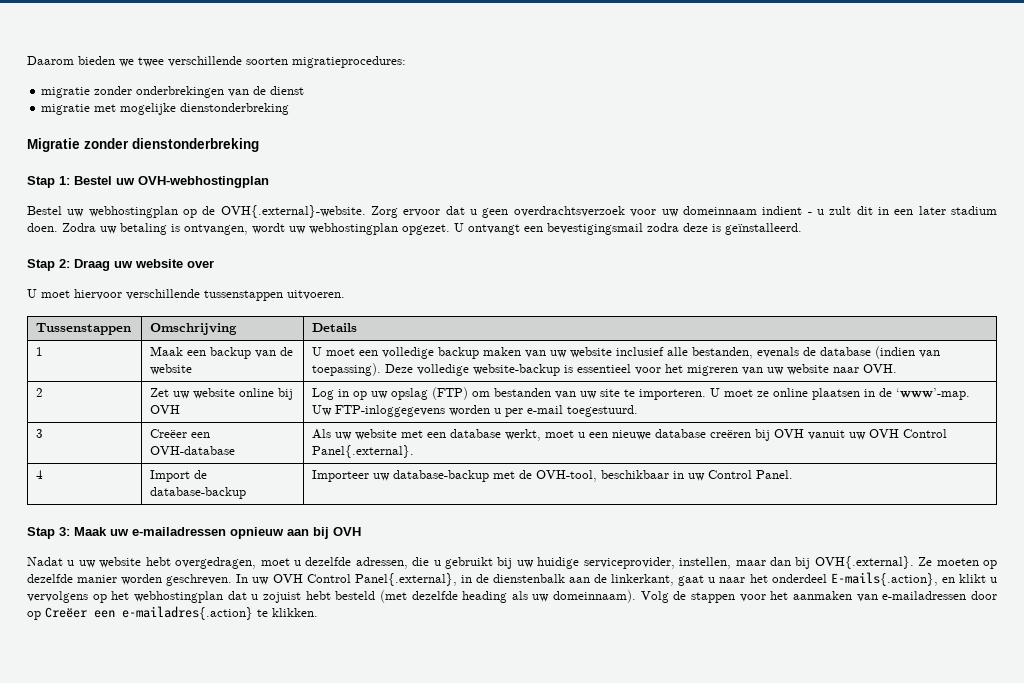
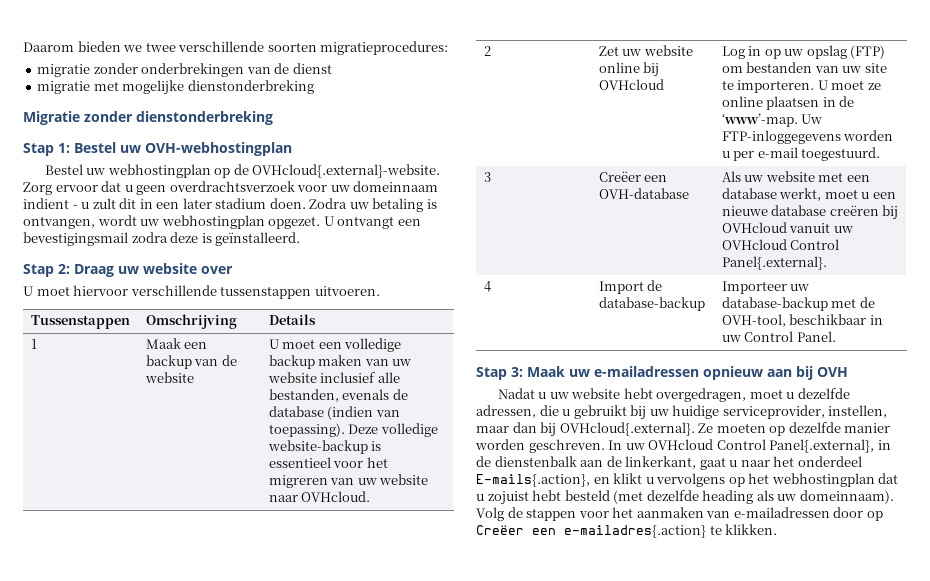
- Bestel uw webhostingplan op de OVH{.external}-website. Zorg ervoor dat u geen overdrachtsverzoek voor uw domeinnaam indient - u zult dit in een later stadium doen.
+ Bestel uw webhostingplan op de OVHcloud{.external}-website. Zorg ervoor dat u geen overdrachtsverzoek voor uw domeinnaam indient - u zult dit in een later stadium doen.
- 1 | Maak een backup van de website | U moet een volledige backup maken van uw website inclusief alle bestanden, evenals de database (indien van toepassing). Deze volledige website-backup is essentieel voor het migreren van uw website naar OVH.
+ 1 | Maak een backup van de website | U moet een volledige backup maken van uw website inclusief alle bestanden, evenals de database (indien van toepassing). Deze volledige website-backup is essentieel voor het migreren van uw website naar OVHcloud.
- 2 | Zet uw website online bij OVH | Log in op uw opslag (FTP) om bestanden van uw site te importeren. U moet ze online plaatsen in de ‘www’-map. Uw FTP-inloggegevens worden u per e-mail toegestuurd.
+ 2 | Zet uw website online bij OVHcloud | Log in op uw opslag (FTP) om bestanden van uw site te importeren. U moet ze online plaatsen in de ‘www’-map. Uw FTP-inloggegevens worden u per e-mail toegestuurd.
- 3 | Creëer een OVH-database | Als uw website met een database werkt, moet u een nieuwe database creëren bij OVH vanuit uw OVH Control Panel{.external}.
+ 3 | Creëer een OVH-database | Als uw website met een database werkt, moet u een nieuwe database creëren bij OVHcloud vanuit uw OVHcloud Control Panel{.external}.
- Nadat u uw website hebt overgedragen, moet u dezelfde adressen, die u gebruikt bij uw huidige serviceprovider, instellen, maar dan bij OVH{.external}. Ze moeten op dezelfde manier worden geschreven.
+ Nadat u uw website hebt overgedragen, moet u dezelfde adressen, die u gebruikt bij uw huidige serviceprovider, instellen, maar dan bij OVHcloud{.external}. Ze moeten op dezelfde manier worden geschreven.
- In uw OVH Control Panel{.external}, in de dienstenbalk aan de linkerkant, gaat u naar het onderdeel E-mails{.action}, en klikt u vervolgens op het webhostingplan dat u zojuist hebt besteld (met dezelfde heading als uw domeinnaam).
+ In uw OVHcloud Control Panel{.external}, in de dienstenbalk aan de linkerkant, gaat u naar het onderdeel E-mails{.action}, en klikt u vervolgens op het webhostingplan dat u zojuist hebt besteld (met dezelfde heading als uw domeinnaam).

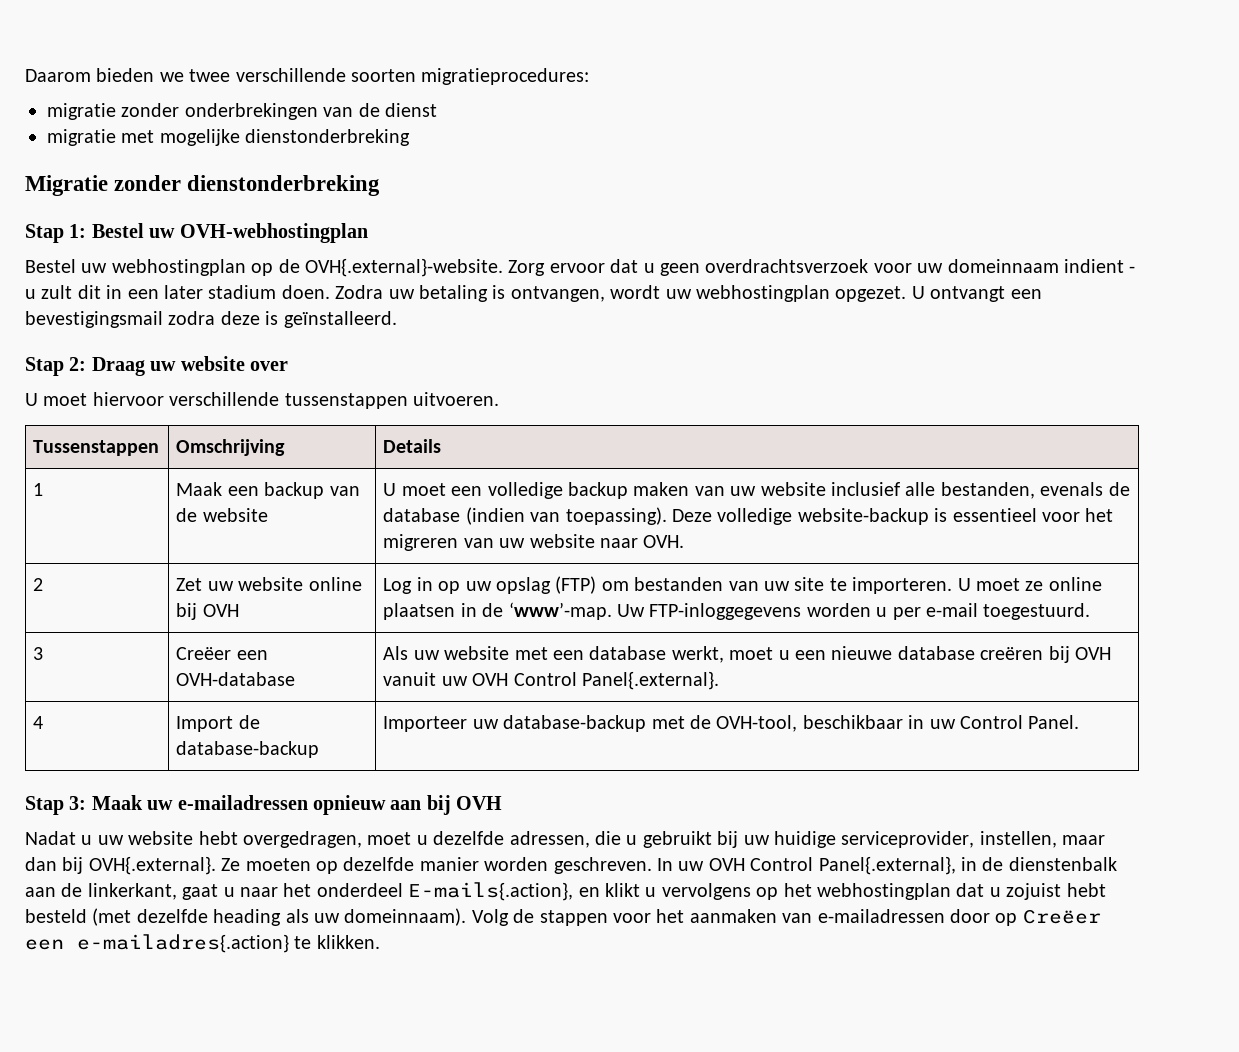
- Bestel uw webhostingplan op de OVHcloud{.external}-website. Zorg ervoor dat u geen overdrachtsverzoek voor uw domeinnaam indient - u zult dit in een later stadium doen.
+ Bestel uw webhostingplan op de OVH{.external}-website. Zorg ervoor dat u geen overdrachtsverzoek voor uw domeinnaam indient - u zult dit in een later stadium doen.
- 1 | Maak een backup van de website | U moet een volledige backup maken van uw website inclusief alle bestanden, evenals de database (indien van toepassing). Deze volledige website-backup is essentieel voor het migreren van uw website naar OVHcloud.
+ 1 | Maak een backup van de website | U moet een volledige backup maken van uw website inclusief alle bestanden, evenals de database (indien van toepassing). Deze volledige website-backup is essentieel voor het migreren van uw website naar OVH.
- 2 | Zet uw website online bij OVHcloud | Log in op uw opslag (FTP) om bestanden van uw site te importeren. U moet ze online plaatsen in de ‘www’-map. Uw FTP-inloggegevens worden u per e-mail toegestuurd.
+ 2 | Zet uw website online bij OVH | Log in op uw opslag (FTP) om bestanden van uw site te importeren. U moet ze online plaatsen in de ‘www’-map. Uw FTP-inloggegevens worden u per e-mail toegestuurd.
- 3 | Creëer een OVH-database | Als uw website met een database werkt, moet u een nieuwe database creëren bij OVHcloud vanuit uw OVHcloud Control Panel{.external}.
+ 3 | Creëer een OVH-database | Als uw website met een database werkt, moet u een nieuwe database creëren bij OVH vanuit uw OVH Control Panel{.external}.
- Nadat u uw website hebt overgedragen, moet u dezelfde adressen, die u gebruikt bij uw huidige serviceprovider, instellen, maar dan bij OVHcloud{.external}. Ze moeten op dezelfde manier worden geschreven.
+ Nadat u uw website hebt overgedragen, moet u dezelfde adressen, die u gebruikt bij uw huidige serviceprovider, instellen, maar dan bij OVH{.external}. Ze moeten op dezelfde manier worden geschreven.
- In uw OVHcloud Control Panel{.external}, in de dienstenbalk aan de linkerkant, gaat u naar het onderdeel E-mails{.action}, en klikt u vervolgens op het webhostingplan dat u zojuist hebt besteld (met dezelfde heading als uw domeinnaam).
+ In uw OVH Control Panel{.external}, in de dienstenbalk aan de linkerkant, gaat u naar het onderdeel E-mails{.action}, en klikt u vervolgens op het webhostingplan dat u zojuist hebt besteld (met dezelfde heading als uw domeinnaam).

